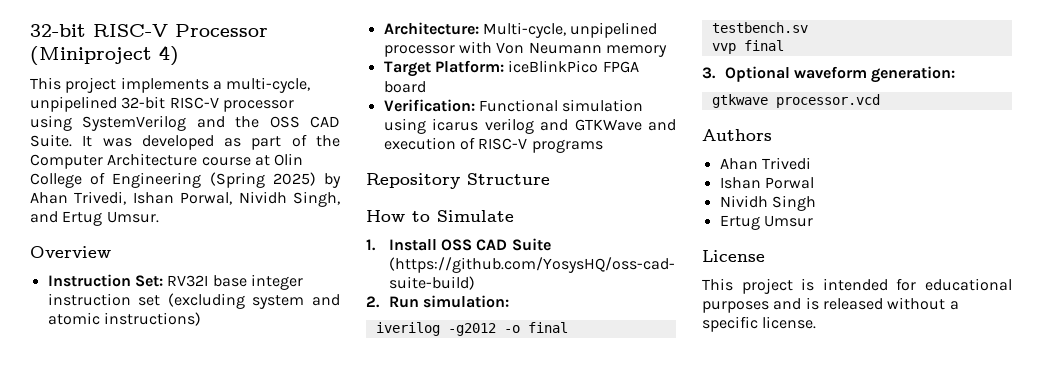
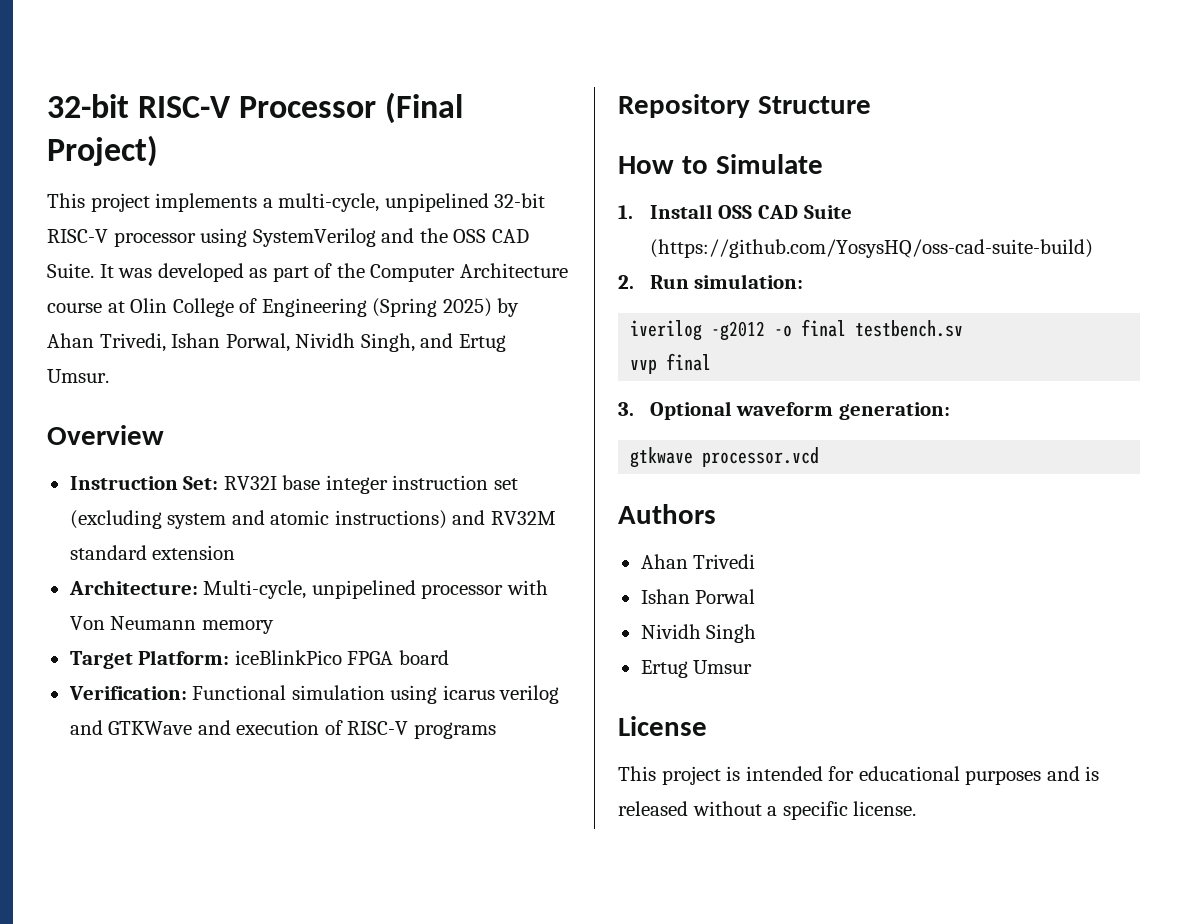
- 32-bit RISC-V Processor (Miniproject 4)
+ 32-bit RISC-V Processor (Final Project)
- Instruction Set: RV32I base integer instruction set (excluding system and atomic instructions)
+ Instruction Set: RV32I base integer instruction set (excluding system and atomic instructions) and RV32M standard extension

